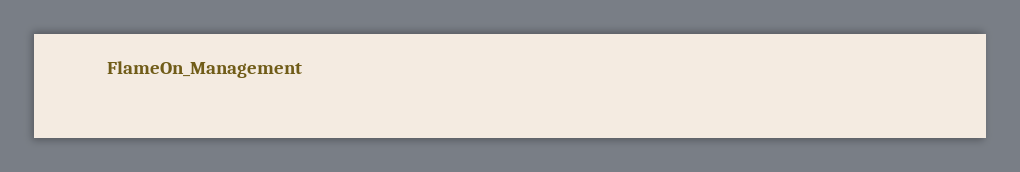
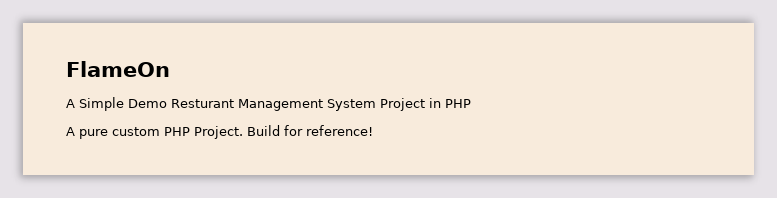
- FlameOn_Management
+ FlameOn
+ A Simple Demo Resturant Management System Project in PHP
+ A pure custom PHP Project. Build for reference!

